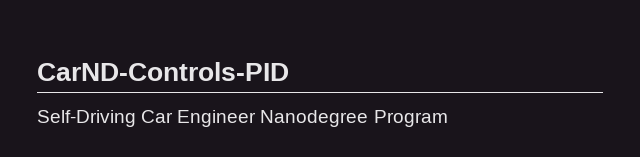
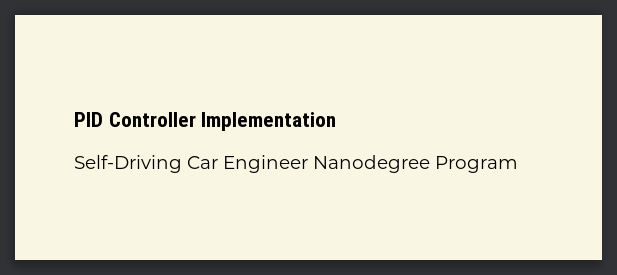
- CarND-Controls-PID
+ PID Controller Implementation

